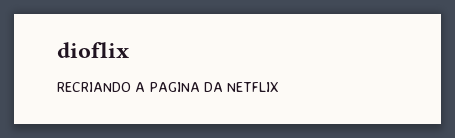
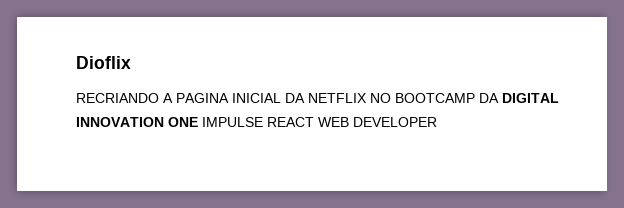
- dioflix
+ Dioflix
- RECRIANDO A PAGINA DA NETFLIX
+ RECRIANDO A PAGINA INICIAL DA NETFLIX NO BOOTCAMP DA DIGITAL INNOVATION ONE IMPULSE REACT WEB DEVELOPER

